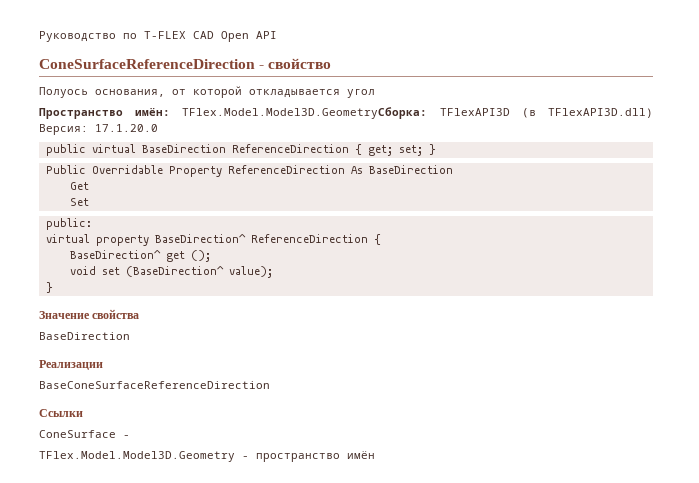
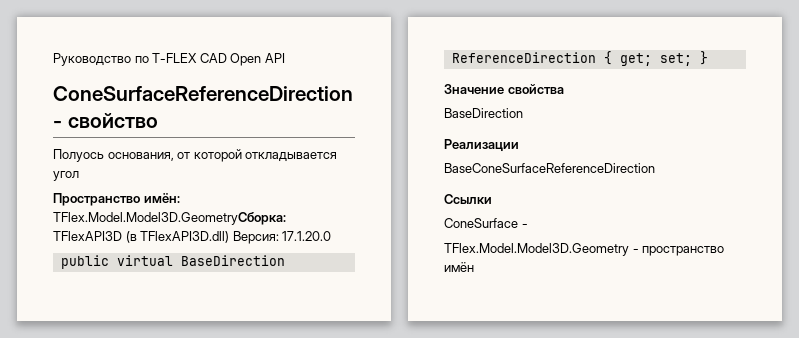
- Public Overridable Property ReferenceDirection As BaseDirection
- Get
- Set
- public:
- virtual property BaseDirection^ ReferenceDirection {
- BaseDirection^ get ();
- void set (BaseDirection^ value);
- }

